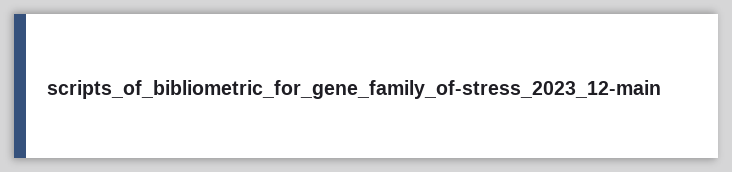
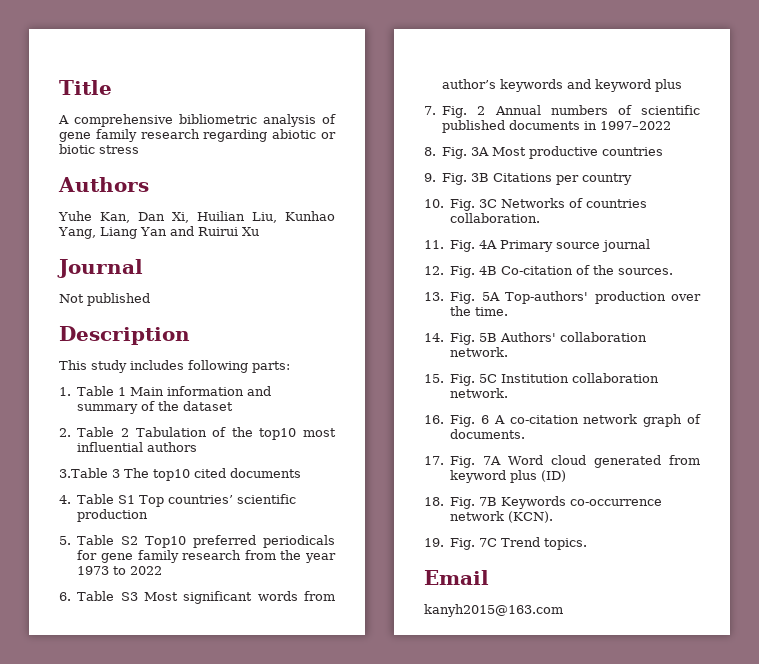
- scripts_of_bibliometric_for_gene_family_of-stress_2023_12-main
+ Title
+ A comprehensive bibliometric analysis of gene family research regarding abiotic or biotic stress
+ Authors
+ Yuhe Kan, Dan Xi, Huilian Liu, Kunhao Yang, Liang Yan and Ruirui Xu
+ Journal
+ Not published
+ Description
+ This study includes following parts:
+ 1. Table 1 Main information and summary of the dataset
+ 2. Table 2 Tabulation of the top10 most influential authors
+ 3.Table 3 The top10 cited documents
+ 4. Table S1 Top countries’ scientific production
+ 5. Table S2 Top10 preferred periodicals for gene family research from the year 1973 to 2022
+ 6. Table S3 Most significant words from author’s keywords and keyword plus
+ 7. Fig. 2 Annual numbers of scientific published documents in 1997–2022
+ 8. Fig. 3A Most productive countries
+ 9. Fig. 3B Citations per country
+ 10. Fig. 3C Networks of countries collaboration.
+ 11. Fig. 4A Primary source journal
+ 12. Fig. 4B Co-citation of the sources.
+ 13. Fig. 5A Top-authors' production over the time.
+ 14. Fig. 5B Authors' collaboration network.
+ 15. Fig. 5C Institution collaboration network.
+ 16. Fig. 6 A co-citation network graph of documents.
+ 17. Fig. 7A Word cloud generated from keyword plus (ID)
+ 18. Fig. 7B Keywords co-occurrence network (KCN).
+ 19. Fig. 7C Trend topics.
+ Email
+ kanyh2015@163.com

